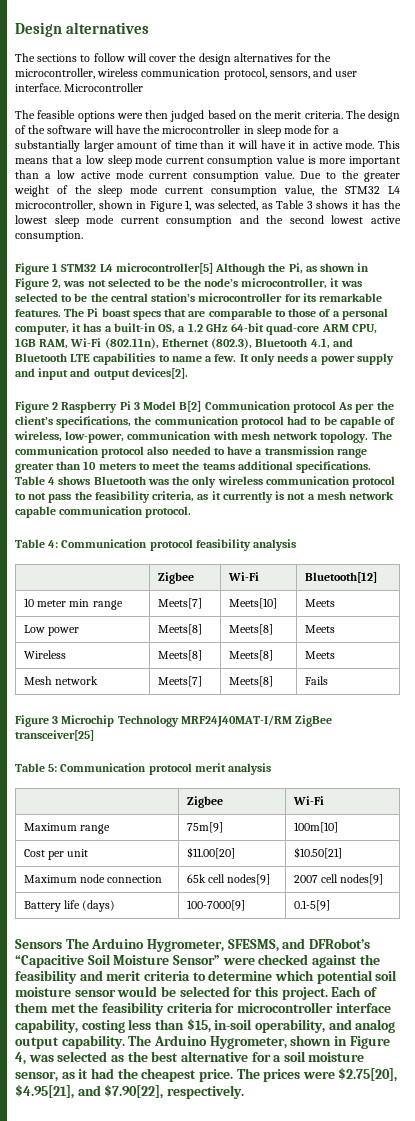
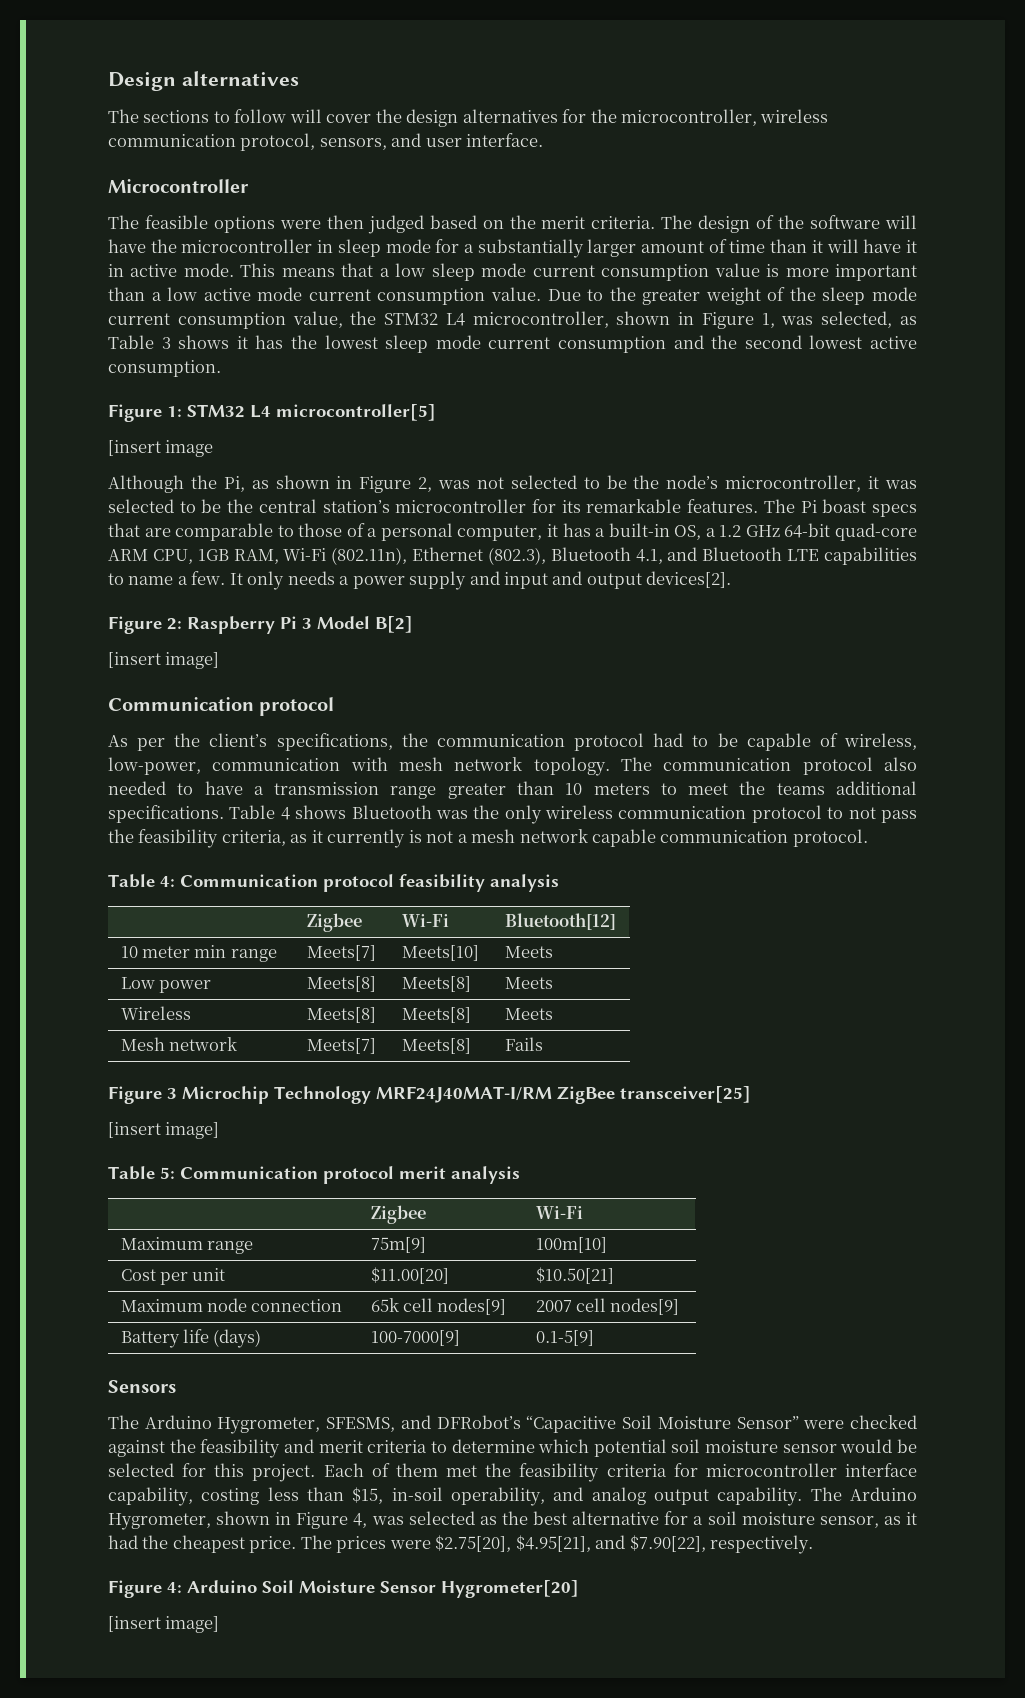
- The sections to follow will cover the design alternatives for the microcontroller, wireless communication protocol, sensors, and user interface. Microcontroller
+ The sections to follow will cover the design alternatives for the microcontroller, wireless communication protocol, sensors, and user interface.
+ Microcontroller
- Figure 1 STM32 L4 microcontroller[5] Although the Pi, as shown in Figure 2, was not selected to be the node’s microcontroller, it was selected to be the central station’s microcontroller for its remarkable features.
+ Figure 1: STM32 L4 microcontroller[5]
+ [insert image
+ Although the Pi, as shown in Figure 2, was not selected to be the node’s microcontroller, it was selected to be the central station’s microcontroller for its remarkable features.
- Figure 2 Raspberry Pi 3 Model B[2] Communication protocol As per the client’s specifications, the communication protocol had to be capable of wireless, low-power, communication with mesh network topology.
+ Figure 2: Raspberry Pi 3 Model B[2]
+ [insert image]
+ Communication protocol
+ As per the client’s specifications, the communication protocol had to be capable of wireless, low-power, communication with mesh network topology.
  Figure 3 Microchip Technology MRF24J40MAT-I/RM ZigBee transceiver[25]
+ [insert image]
- Sensors The Arduino Hygrometer, SFESMS, and DFRobot’s “Capacitive Soil Moisture Sensor” were checked against the feasibility and merit criteria to determine which potential soil moisture sensor would be selected for this project.
+ Sensors
+ The Arduino Hygrometer, SFESMS, and DFRobot’s “Capacitive Soil Moisture Sensor” were checked against the feasibility and merit criteria to determine which potential soil moisture sensor would be selected for this project.
+ Figure 4: Arduino Soil Moisture Sensor Hygrometer[20]
+ [insert image]

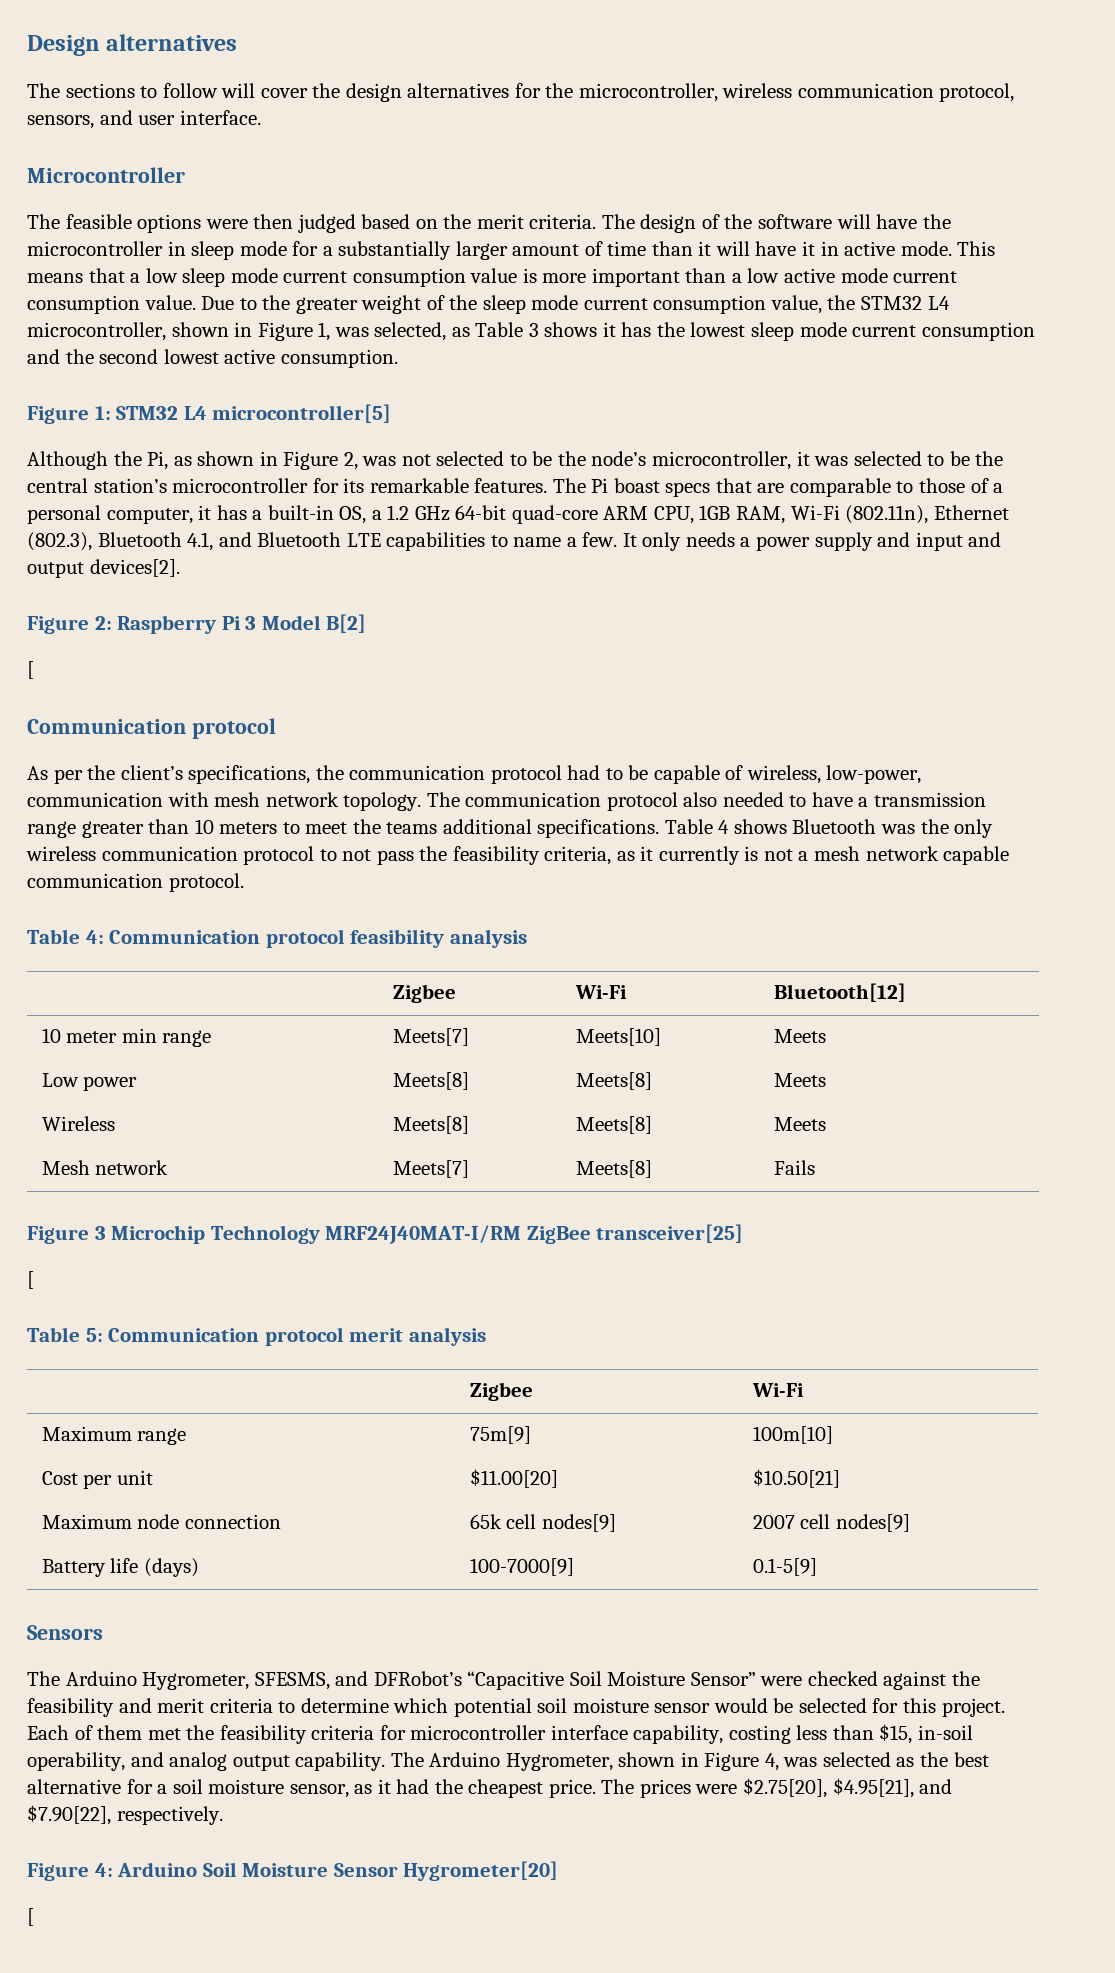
- [insert image
  Figure 2: Raspberry Pi 3 Model B[2]
- [insert image]
+ [
  Figure 3 Microchip Technology MRF24J40MAT-I/RM ZigBee transceiver[25]
- [insert image]
+ [
  Figure 4: Arduino Soil Moisture Sensor Hygrometer[20]
- [insert image]
+ [

